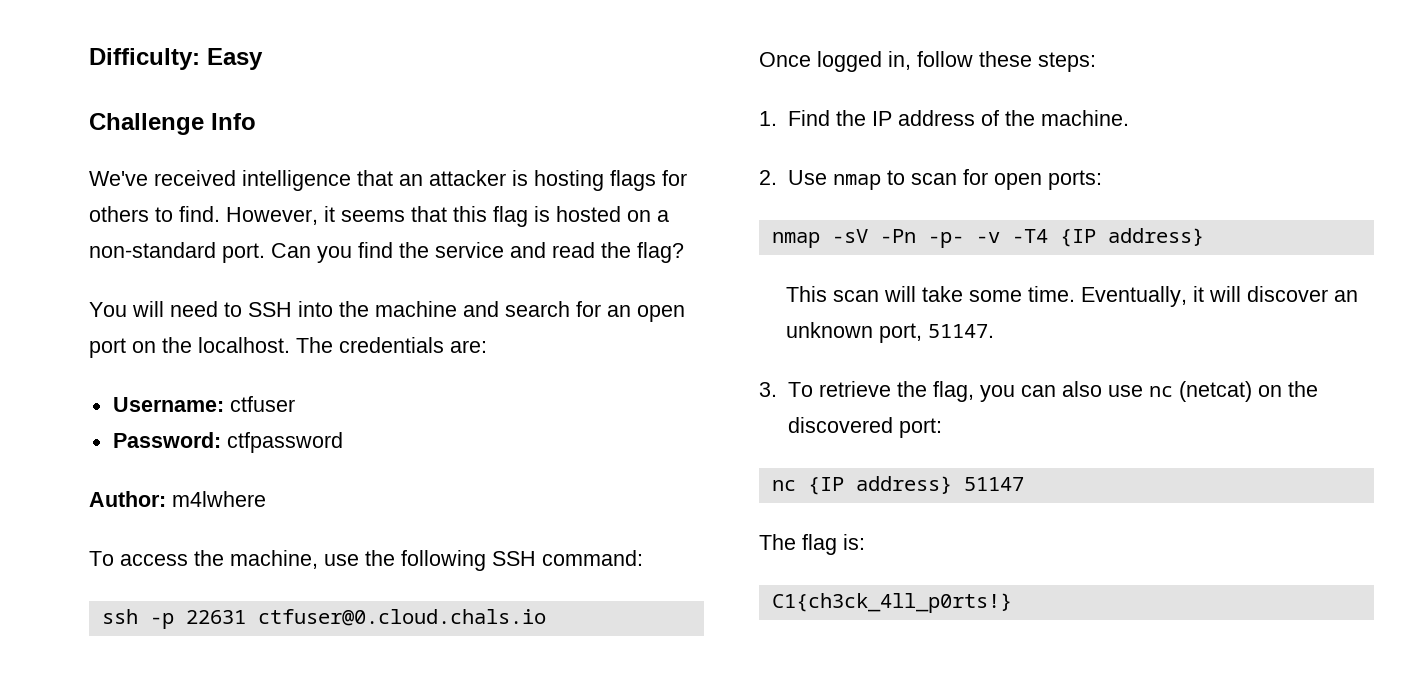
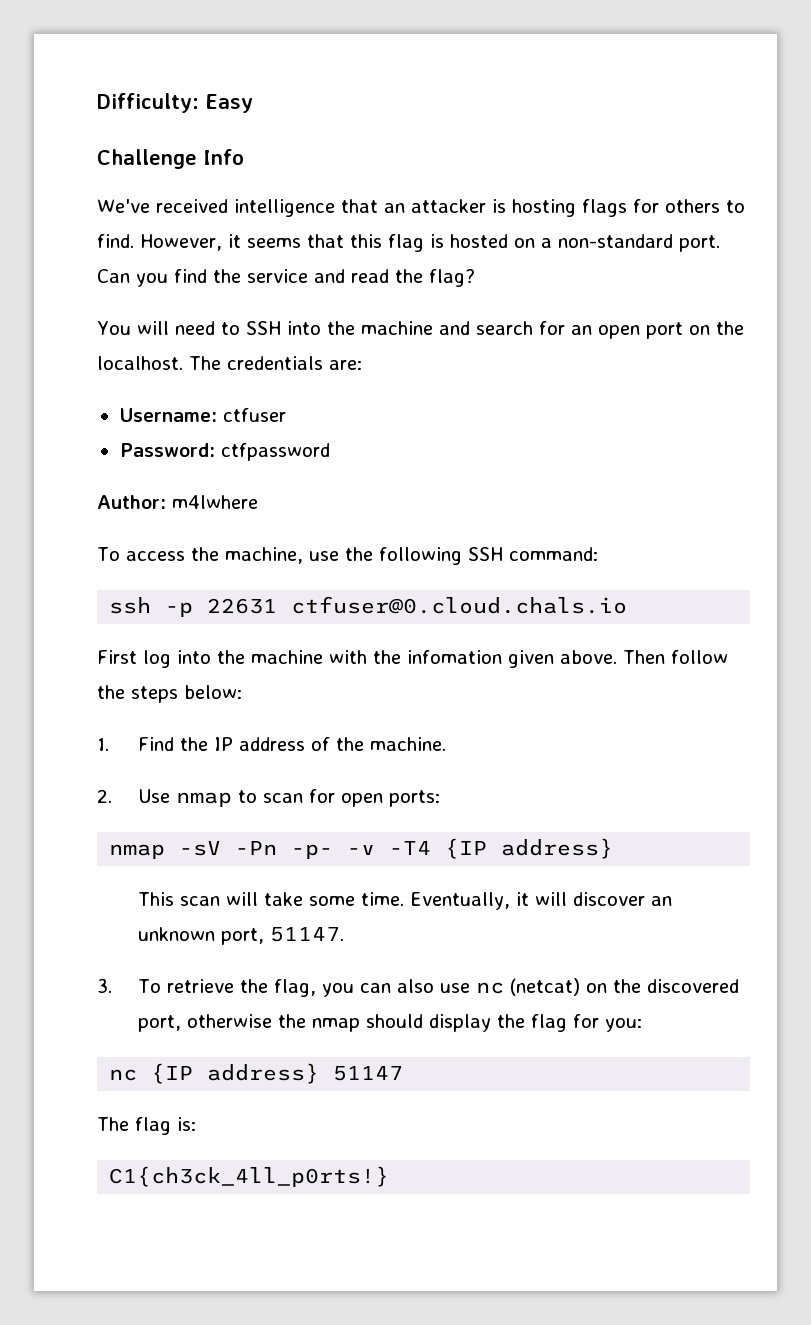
- Once logged in, follow these steps:
+ First log into the machine with the infomation given above. Then follow the steps below:
- 3. To retrieve the flag, you can also use nc (netcat) on the discovered port:
+ 3. To retrieve the flag, you can also use nc (netcat) on the discovered port, otherwise the nmap should display the flag for you:

